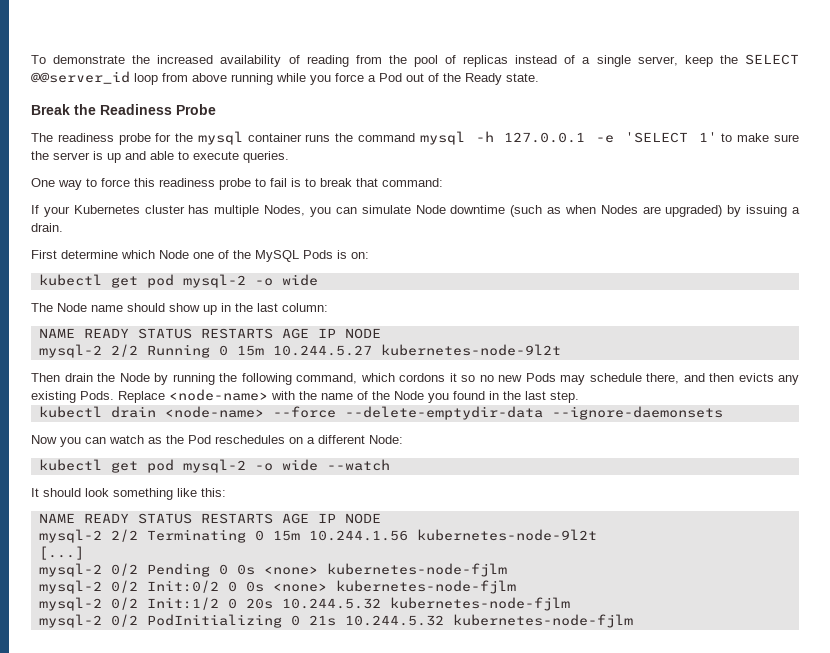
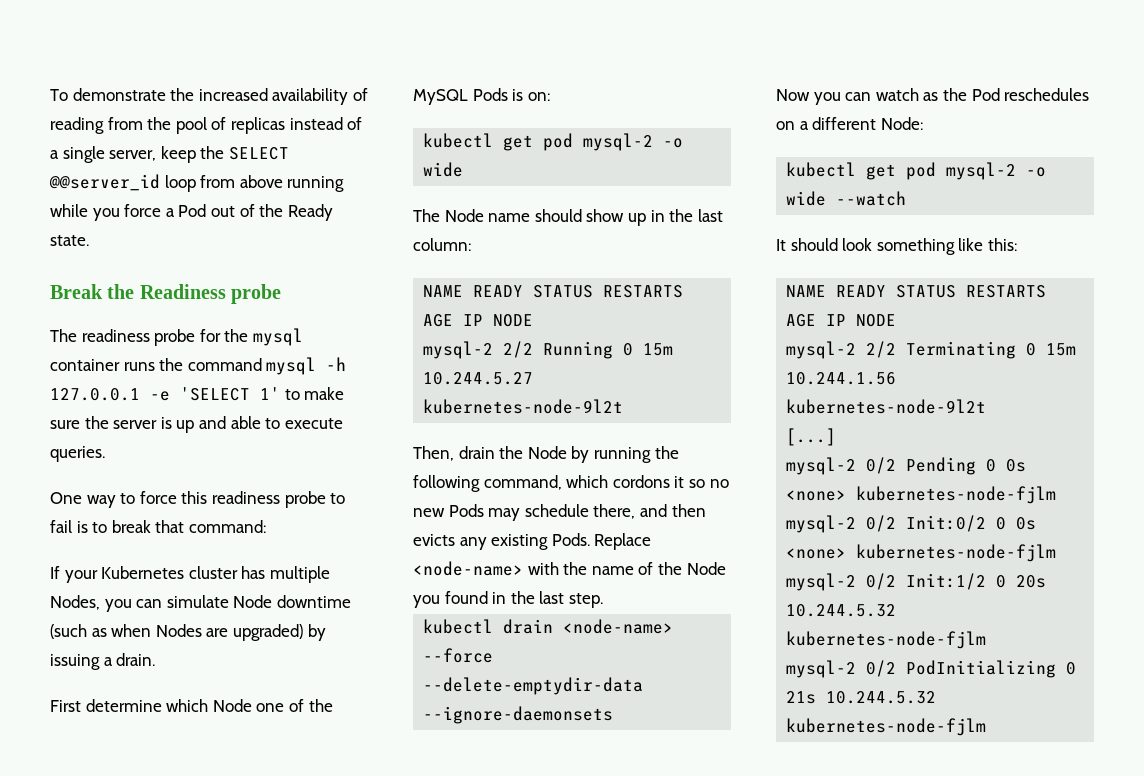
- Break the Readiness Probe
+ Break the Readiness probe
- Then drain the Node by running the following command, which cordons it so no new Pods may schedule there, and then evicts any existing Pods.
+ Then, drain the Node by running the following command, which cordons it so no new Pods may schedule there, and then evicts any existing Pods.

